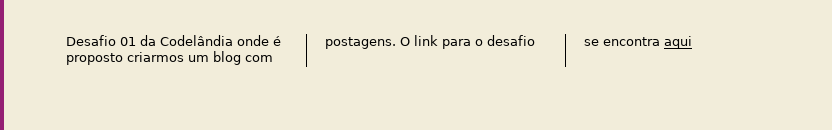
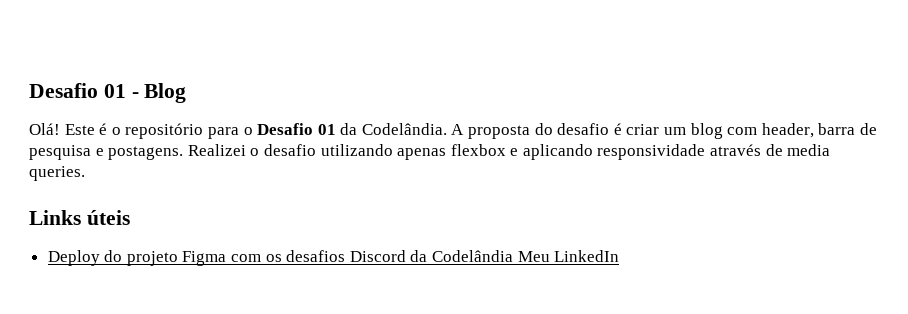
- Desafio 01 da Codelândia onde é proposto criarmos um blog com postagens. O link para o desafio se encontra aqui
+ Desafio 01 - Blog
+ Olá! Este é o repositório para o Desafio 01 da Codelândia. A proposta do desafio é criar um blog com header, barra de pesquisa e postagens. Realizei o desafio utilizando apenas flexbox e aplicando responsividade através de media queries.
+ Links úteis
+ Deploy do projeto Figma com os desafios Discord da Codelândia Meu LinkedIn

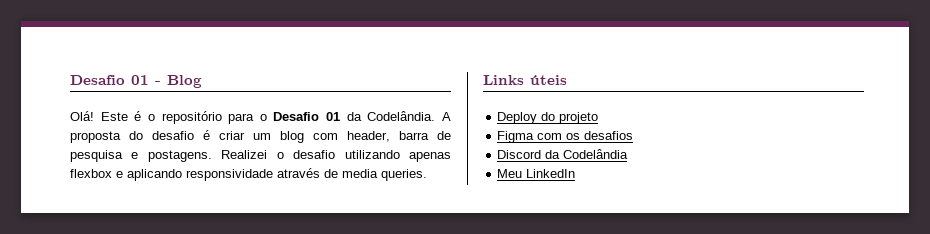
- Deploy do projeto Figma com os desafios Discord da Codelândia Meu LinkedIn
+ Deploy do projeto
+ Figma com os desafios
+ Discord da Codelândia
+ Meu LinkedIn

